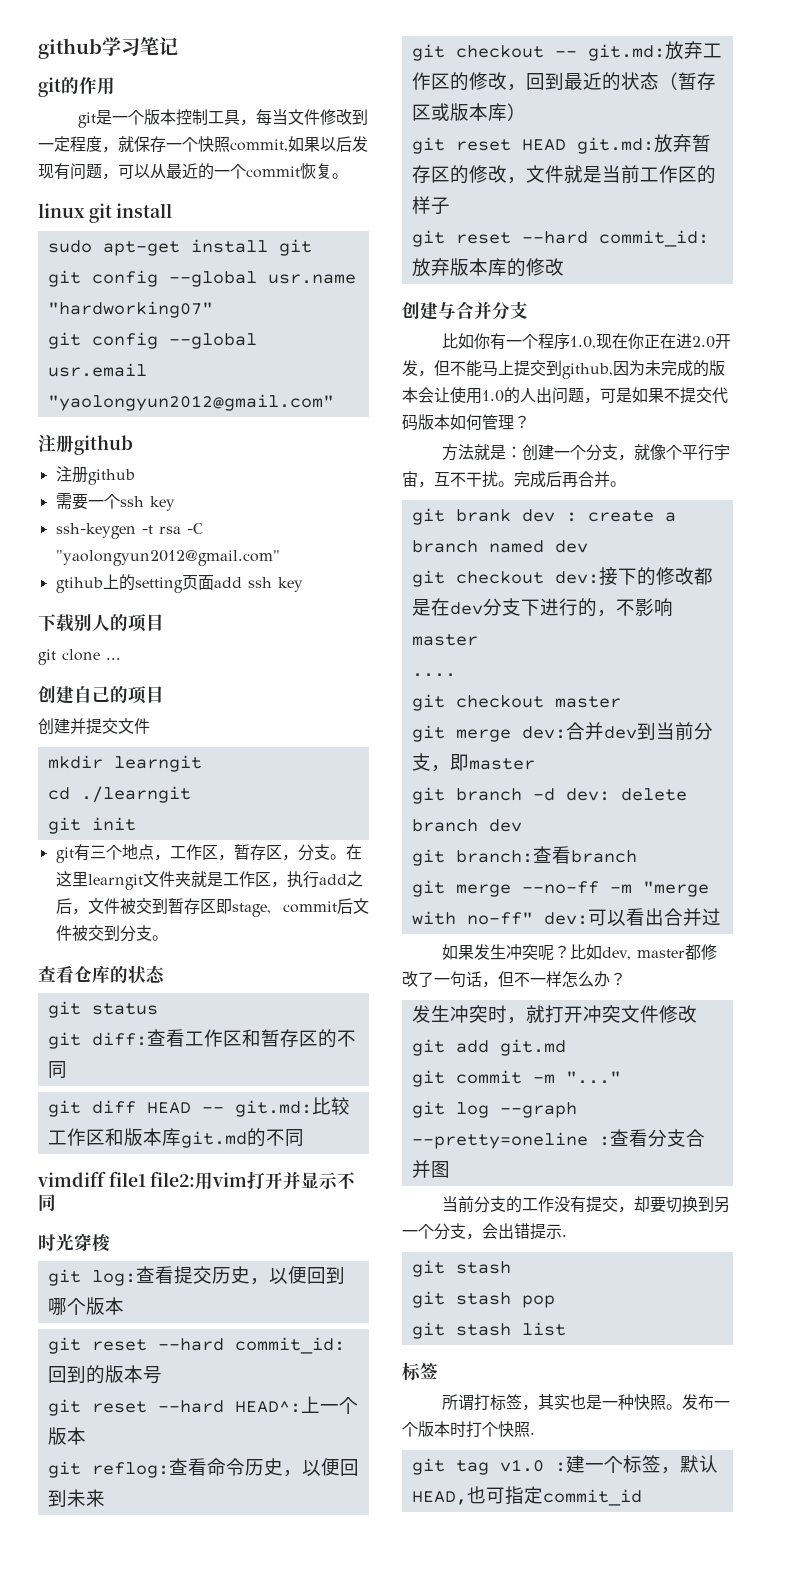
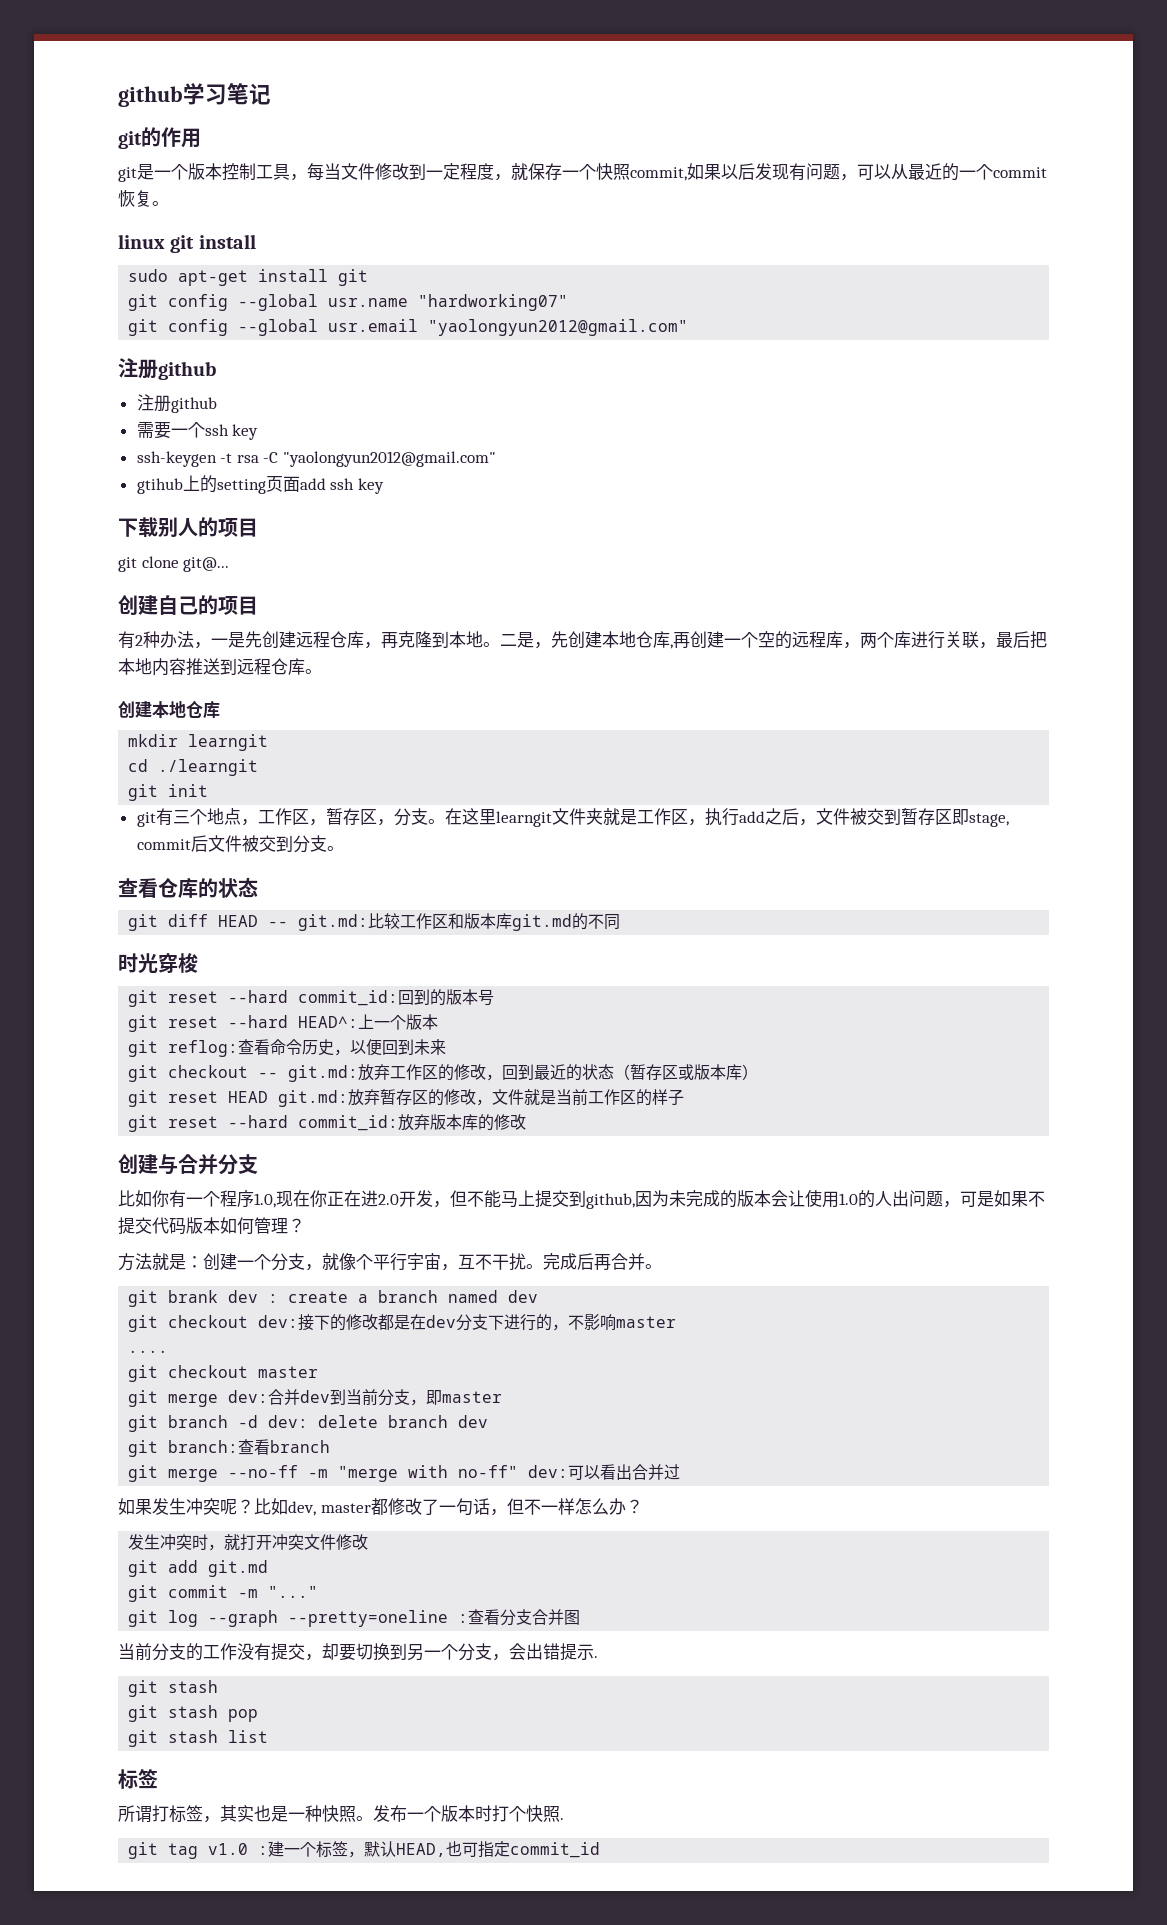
- git clone ...
+ git clone git@...
- 创建并提交文件
+ 有2种办法，一是先创建远程仓库，再克隆到本地。二是，先创建本地仓库,再创建一个空的远程库，两个库进行关联，最后把本地内容推送到远程仓库。
+ 创建本地仓库
- git status
- git diff:查看工作区和暂存区的不同
- vimdiff file1 file2:用vim打开并显示不同
  时光穿梭
- git log:查看提交历史，以便回到哪个版本

